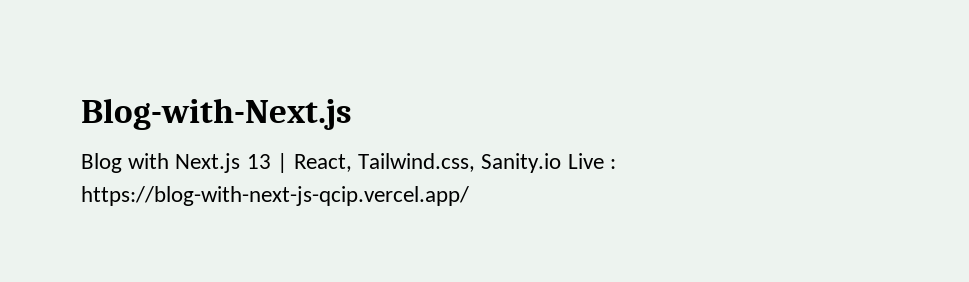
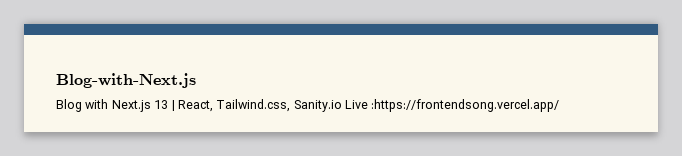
- Blog with Next.js 13 | React, Tailwind.css, Sanity.io Live : https://blog-with-next-js-qcip.vercel.app/
+ Blog with Next.js 13 | React, Tailwind.css, Sanity.io Live :https://frontendsong.vercel.app/

